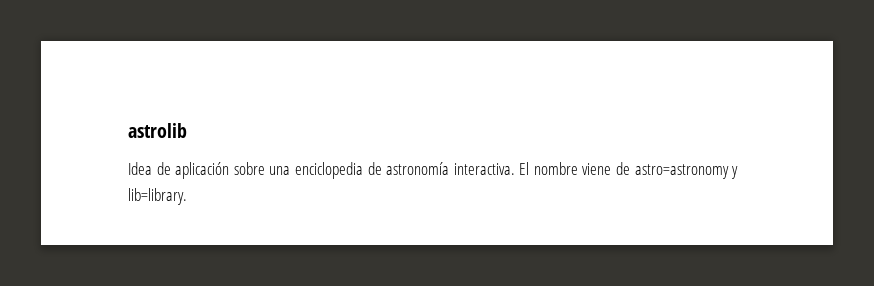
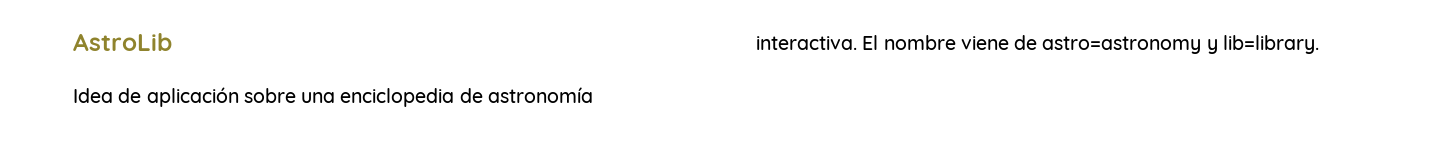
- astrolib
+ AstroLib

